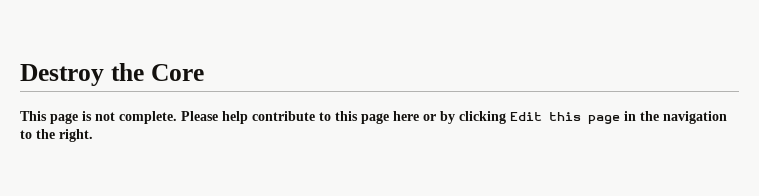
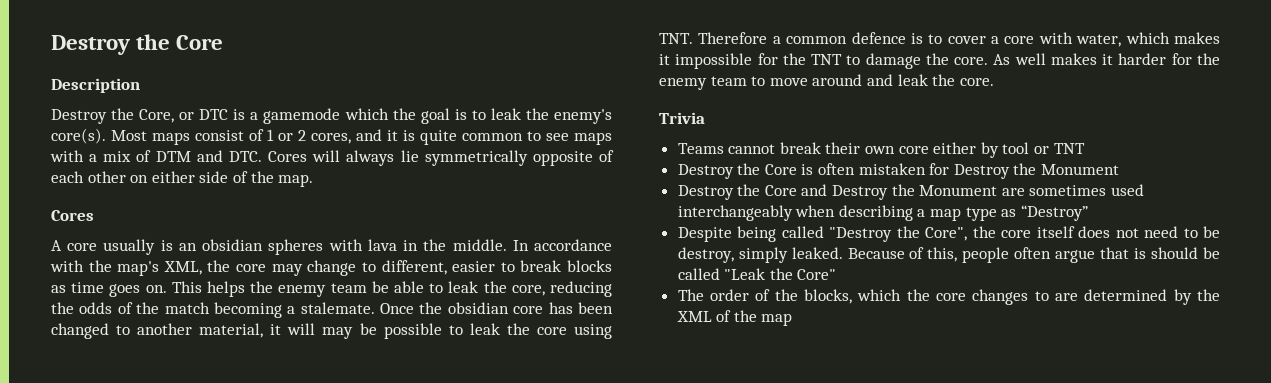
- This page is not complete. Please help contribute to this page here or by clicking Edit this page in the navigation to the right.
+ Description
+ Destroy the Core, or DTC is a gamemode which the goal is to leak the enemy's core(s). Most maps consist of 1 or 2 cores, and it is quite common to see maps with a mix of DTM and DTC. Cores will always lie symmetrically opposite of each other on either side of the map.
+ Cores
+ A core usually is an obsidian spheres with lava in the middle. In accordance with the map's XML, the core may change to different, easier to break blocks as time goes on. This helps the enemy team be able to leak the core, reducing the odds of the match becoming a stalemate. Once the obsidian core has been changed to another material, it will may be possible to leak the core using TNT. Therefore a common defence is to cover a core with water, which makes it impossible for the TNT to damage the core. As well makes it harder for the enemy team to move around and leak the core.
+ Trivia
+ Teams cannot break their own core either by tool or TNT
+ Destroy the Core is often mistaken for Destroy the Monument
+ Destroy the Core and Destroy the Monument are sometimes used interchangeably when describing a map type as “Destroy”
+ Despite being called "Destroy the Core", the core itself does not need to be destroy, simply leaked. Because of this, people often argue that is should be called "Leak the Core"
+ The order of the blocks, which the core changes to are determined by the XML of the map

